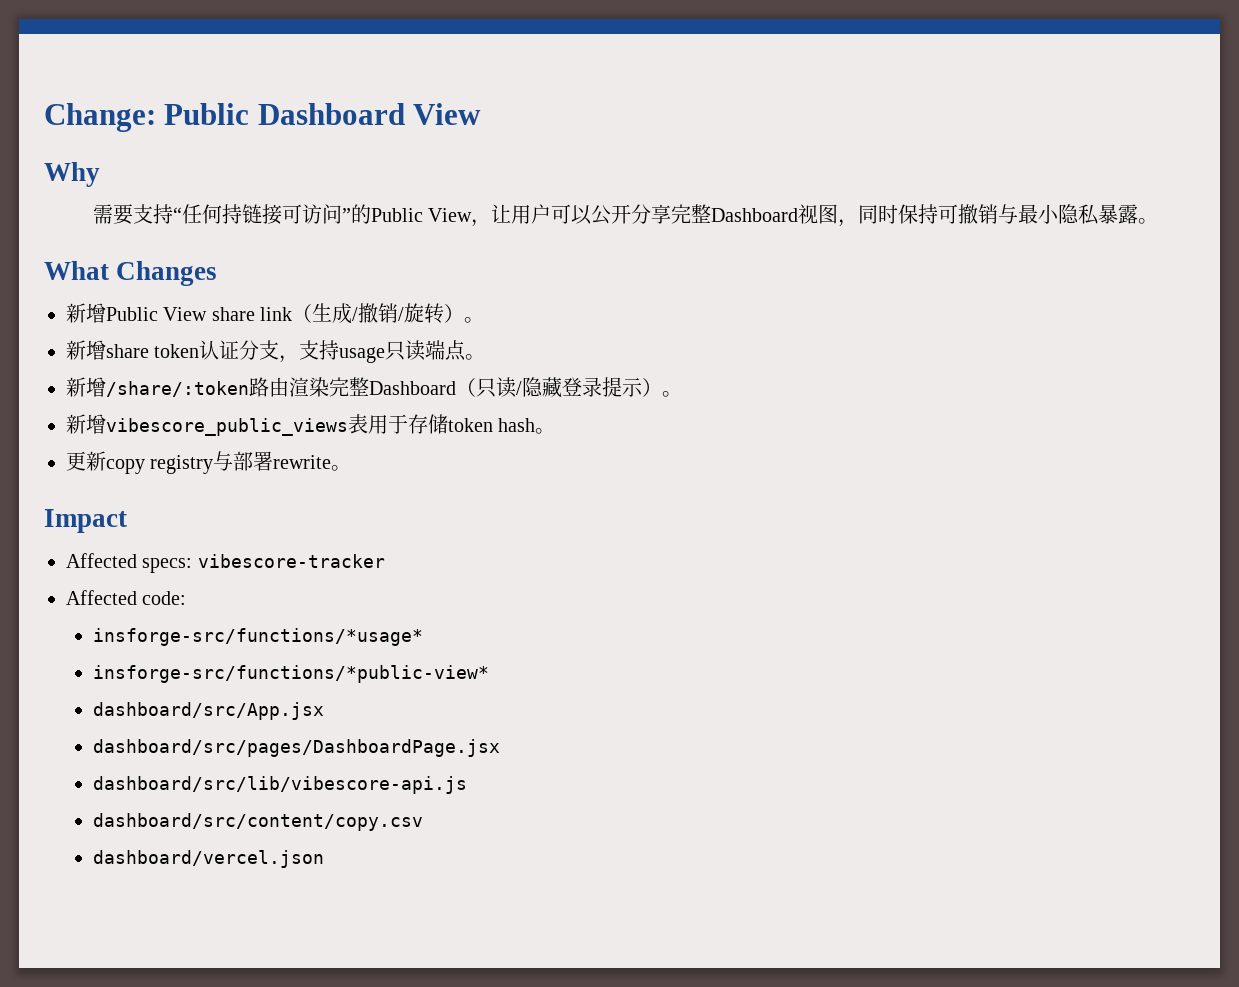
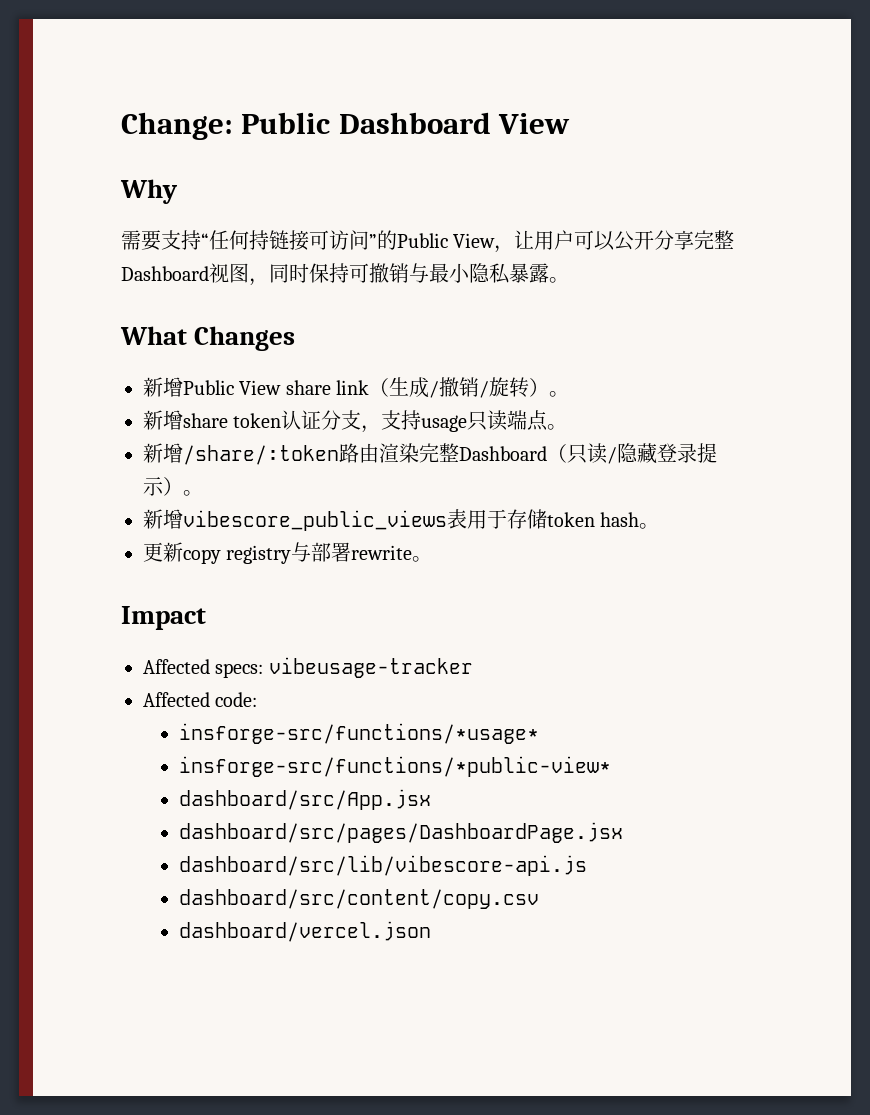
- Affected specs: vibescore-tracker
+ Affected specs: vibeusage-tracker

